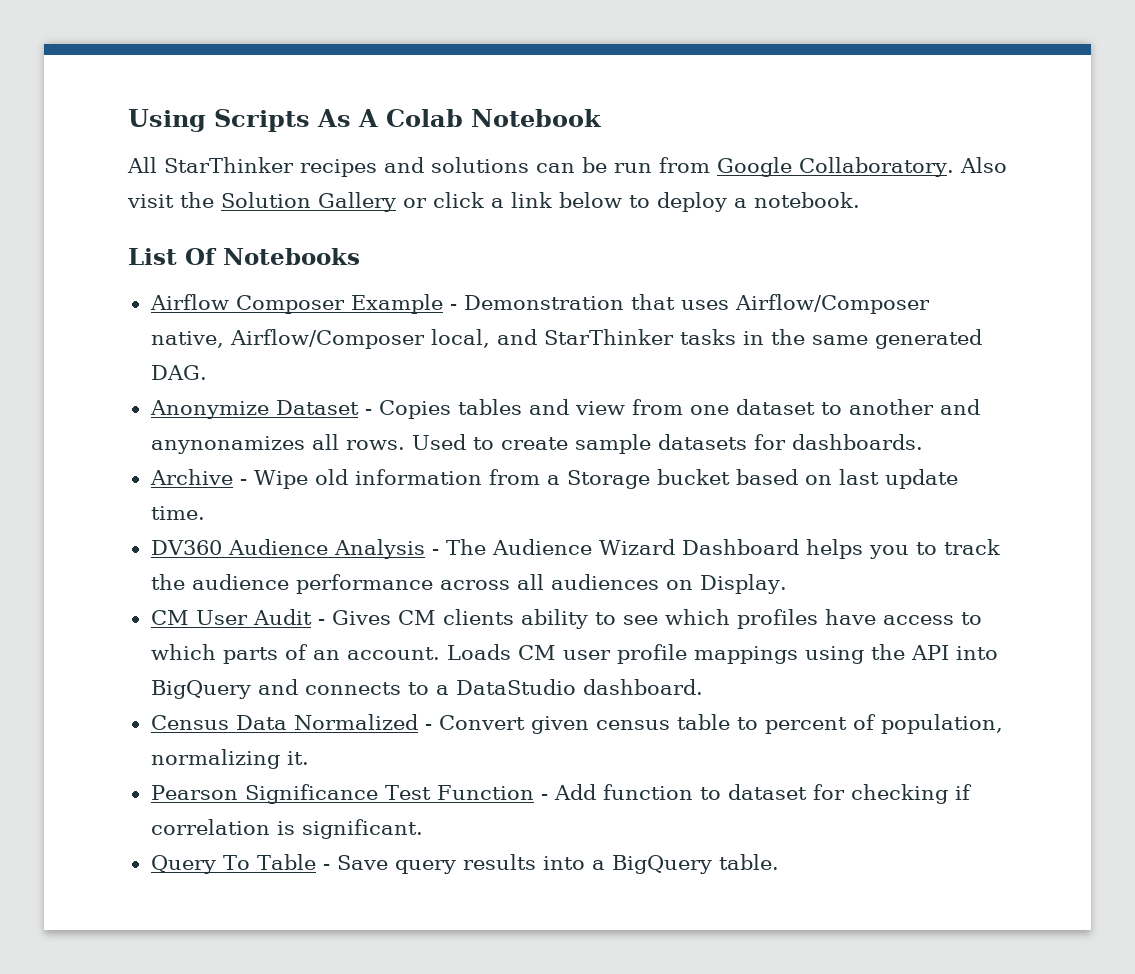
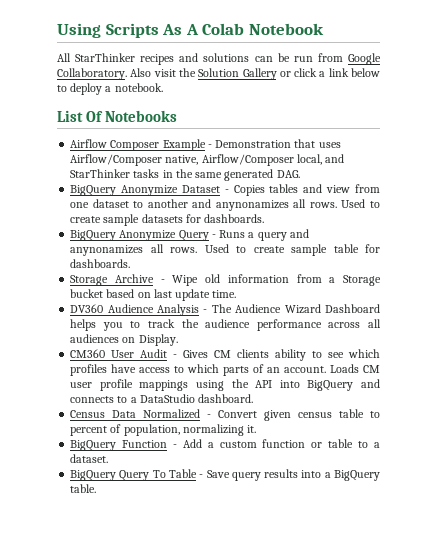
- Anonymize Dataset - Copies tables and view from one dataset to another and anynonamizes all rows.
+ BigQuery Anonymize Dataset - Copies tables and view from one dataset to another and anynonamizes all rows.
- Archive - Wipe old information from a Storage bucket based on last update time.
+ BigQuery Anonymize Query - Runs a query and anynonamizes all rows. Used to create sample table for dashboards.
+ Storage Archive - Wipe old information from a Storage bucket based on last update time.
- CM User Audit - Gives CM clients ability to see which profiles have access to which parts of an account.
+ CM360 User Audit - Gives CM clients ability to see which profiles have access to which parts of an account.
- Pearson Significance Test Function - Add function to dataset for checking if correlation is significant.
- Query To Table - Save query results into a BigQuery table.
+ BigQuery Function - Add a custom function or table to a dataset.
+ BigQuery Query To Table - Save query results into a BigQuery table.

